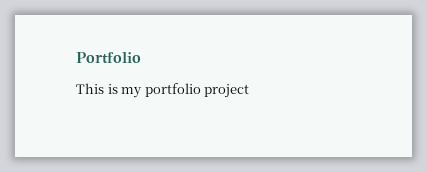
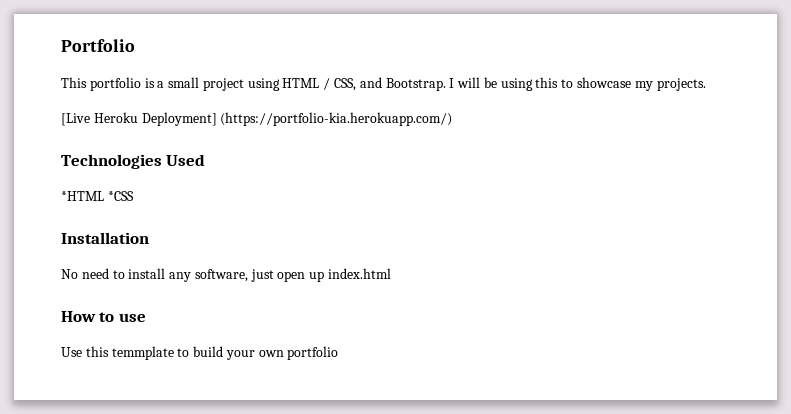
- This is my portfolio project
+ This portfolio is a small project using HTML / CSS, and Bootstrap. I will be using this to showcase my projects.
+ [Live Heroku Deployment] (https://portfolio-kia.herokuapp.com/)
+ Technologies Used
+ *HTML *CSS
+ Installation
+ No need to install any software, just open up index.html
+ How to use
+ Use this temmplate to build your own portfolio

